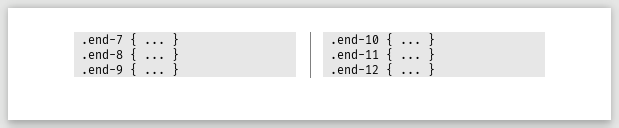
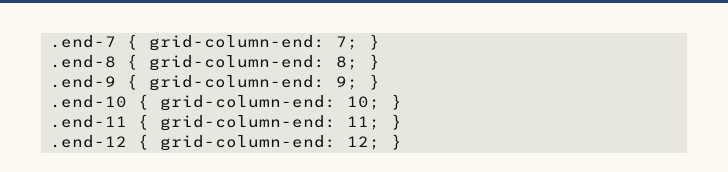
- .end-7 { ... }
+ .end-7 { grid-column-end: 7; }
- .end-8 { ... }
+ .end-8 { grid-column-end: 8; }
- .end-9 { ... }
+ .end-9 { grid-column-end: 9; }
- .end-10 { ... }
+ .end-10 { grid-column-end: 10; }
- .end-11 { ... }
+ .end-11 { grid-column-end: 11; }
- .end-12 { ... }
+ .end-12 { grid-column-end: 12; }

